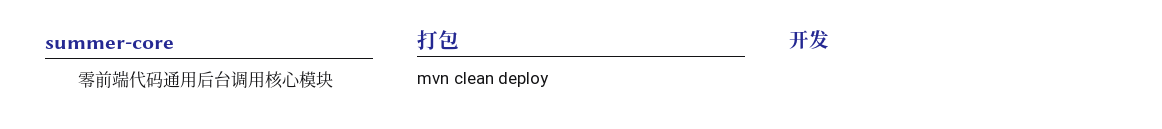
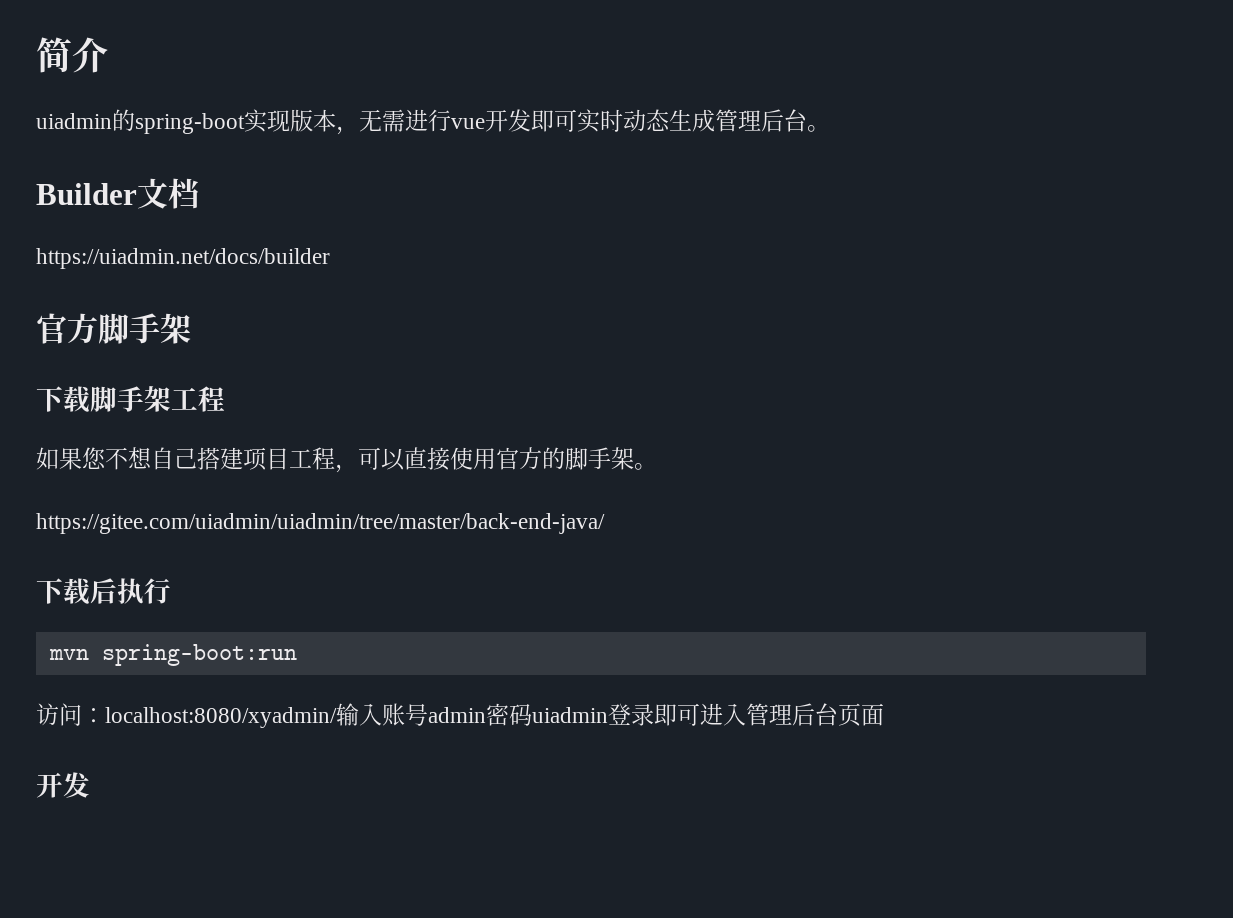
- summer-core
- 零前端代码通用后台调用核心模块
- 打包
- mvn clean deploy
+ 简介
+ uiadmin的spring-boot实现版本，无需进行vue开发即可实时动态生成管理后台。
+ Builder文档
+ https://uiadmin.net/docs/builder
+ 官方脚手架
+ 下载脚手架工程
+ 如果您不想自己搭建项目工程，可以直接使用官方的脚手架。
+ https://gitee.com/uiadmin/uiadmin/tree/master/back-end-java/
+ 下载后执行
+ mvn spring-boot:run
+ 访问：localhost:8080/xyadmin/输入账号admin密码uiadmin登录即可进入管理后台页面

